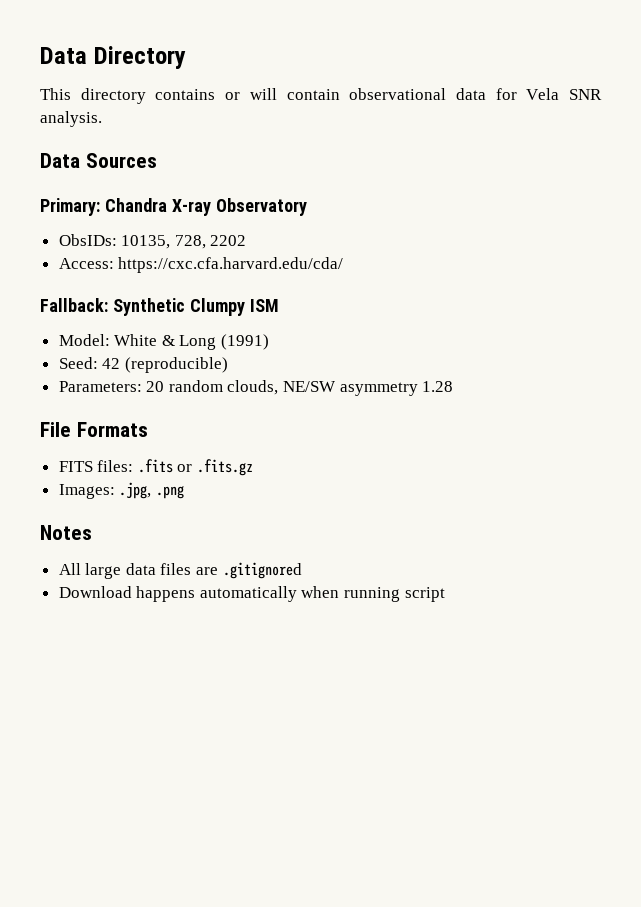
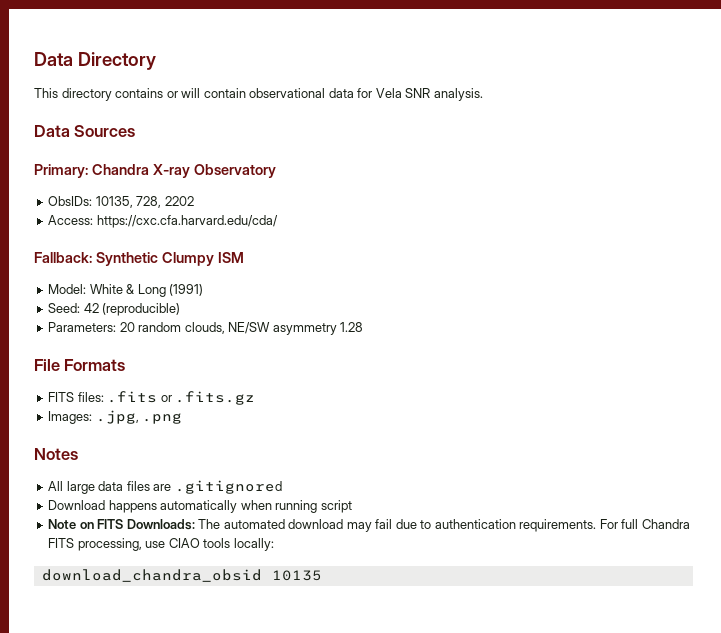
+ Note on FITS Downloads: The automated download may fail due to authentication requirements. For full Chandra FITS processing, use CIAO tools locally:
+ download_chandra_obsid 10135

